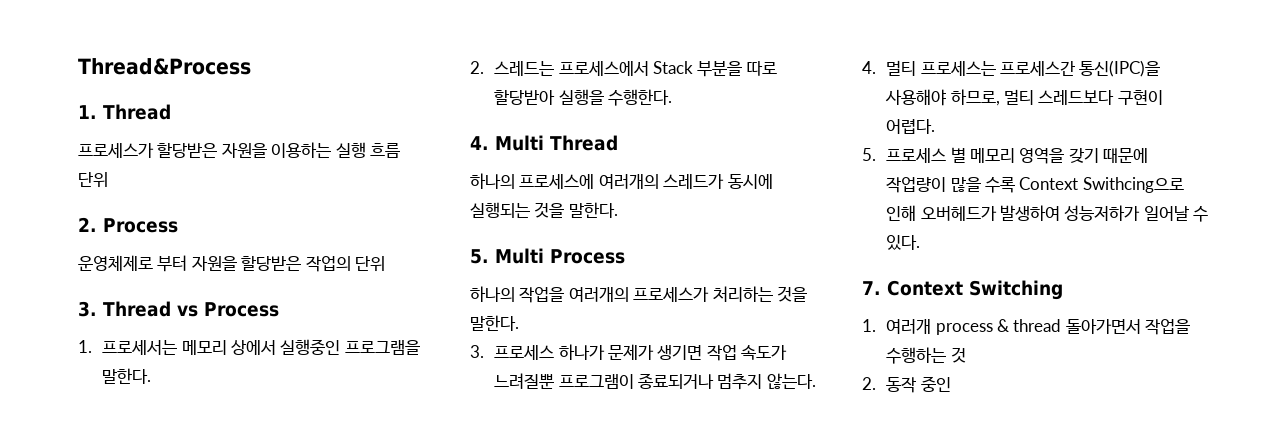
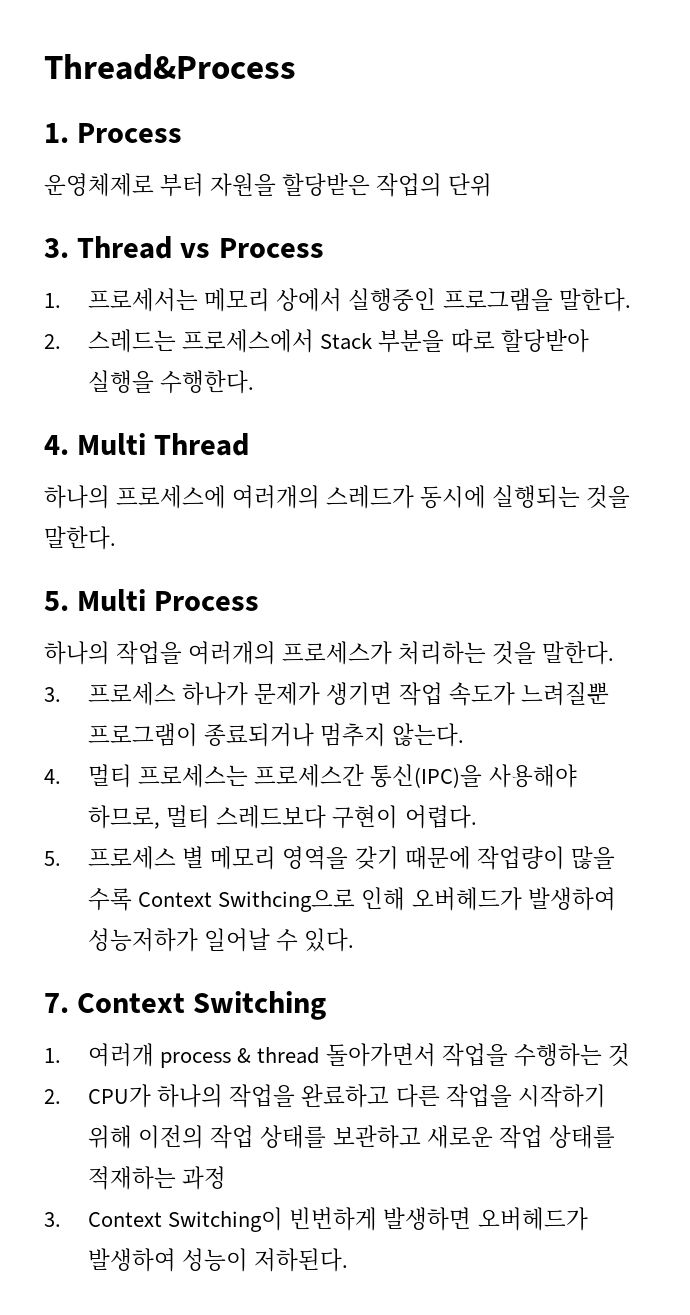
- 1. Thread
- 프로세스가 할당받은 자원을 이용하는 실행 흐름 단위
- 2. Process
+ 1. Process
- 2. 동작 중인
+ 2. CPU가 하나의 작업을 완료하고 다른 작업을 시작하기 위해 이전의 작업 상태를 보관하고 새로운 작업 상태를 적재하는 과정
+ 3. Context Switching이 빈번하게 발생하면 오버헤드가 발생하여 성능이 저하된다.

